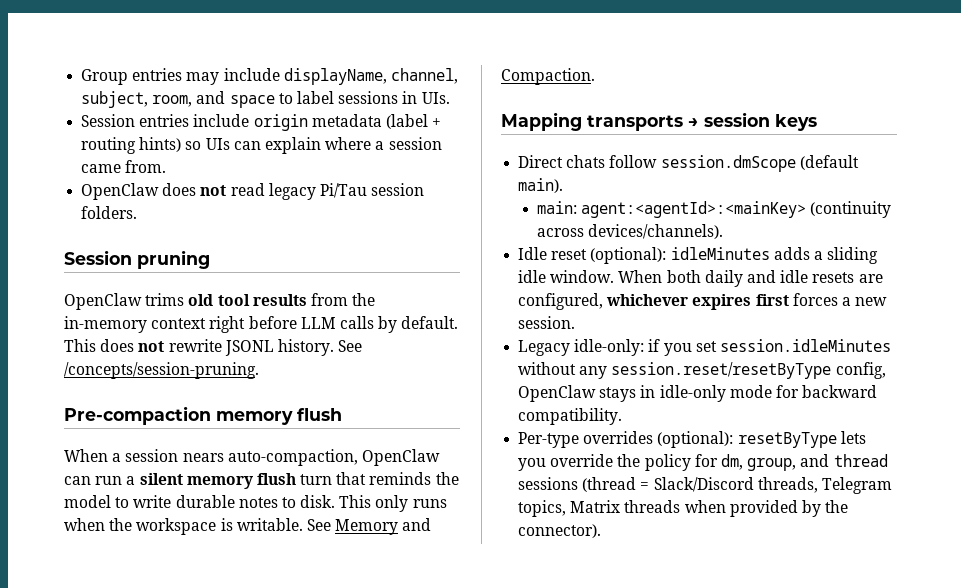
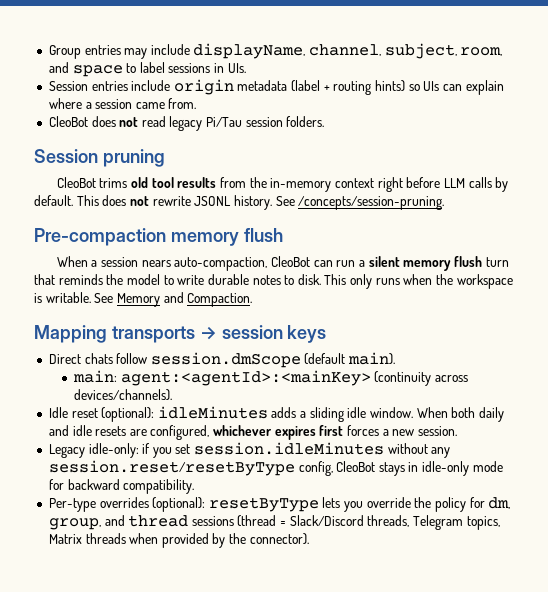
- OpenClaw does not read legacy Pi/Tau session folders.
+ CleoBot does not read legacy Pi/Tau session folders.
- OpenClaw trims old tool results from the in-memory context right before LLM calls by default.
+ CleoBot trims old tool results from the in-memory context right before LLM calls by default.
- When a session nears auto-compaction, OpenClaw can run a silent memory flush turn that reminds the model to write durable notes to disk.
+ When a session nears auto-compaction, CleoBot can run a silent memory flush turn that reminds the model to write durable notes to disk.
- Legacy idle-only: if you set session.idleMinutes without any session.reset/resetByType config, OpenClaw stays in idle-only mode for backward compatibility.
+ Legacy idle-only: if you set session.idleMinutes without any session.reset/resetByType config, CleoBot stays in idle-only mode for backward compatibility.

